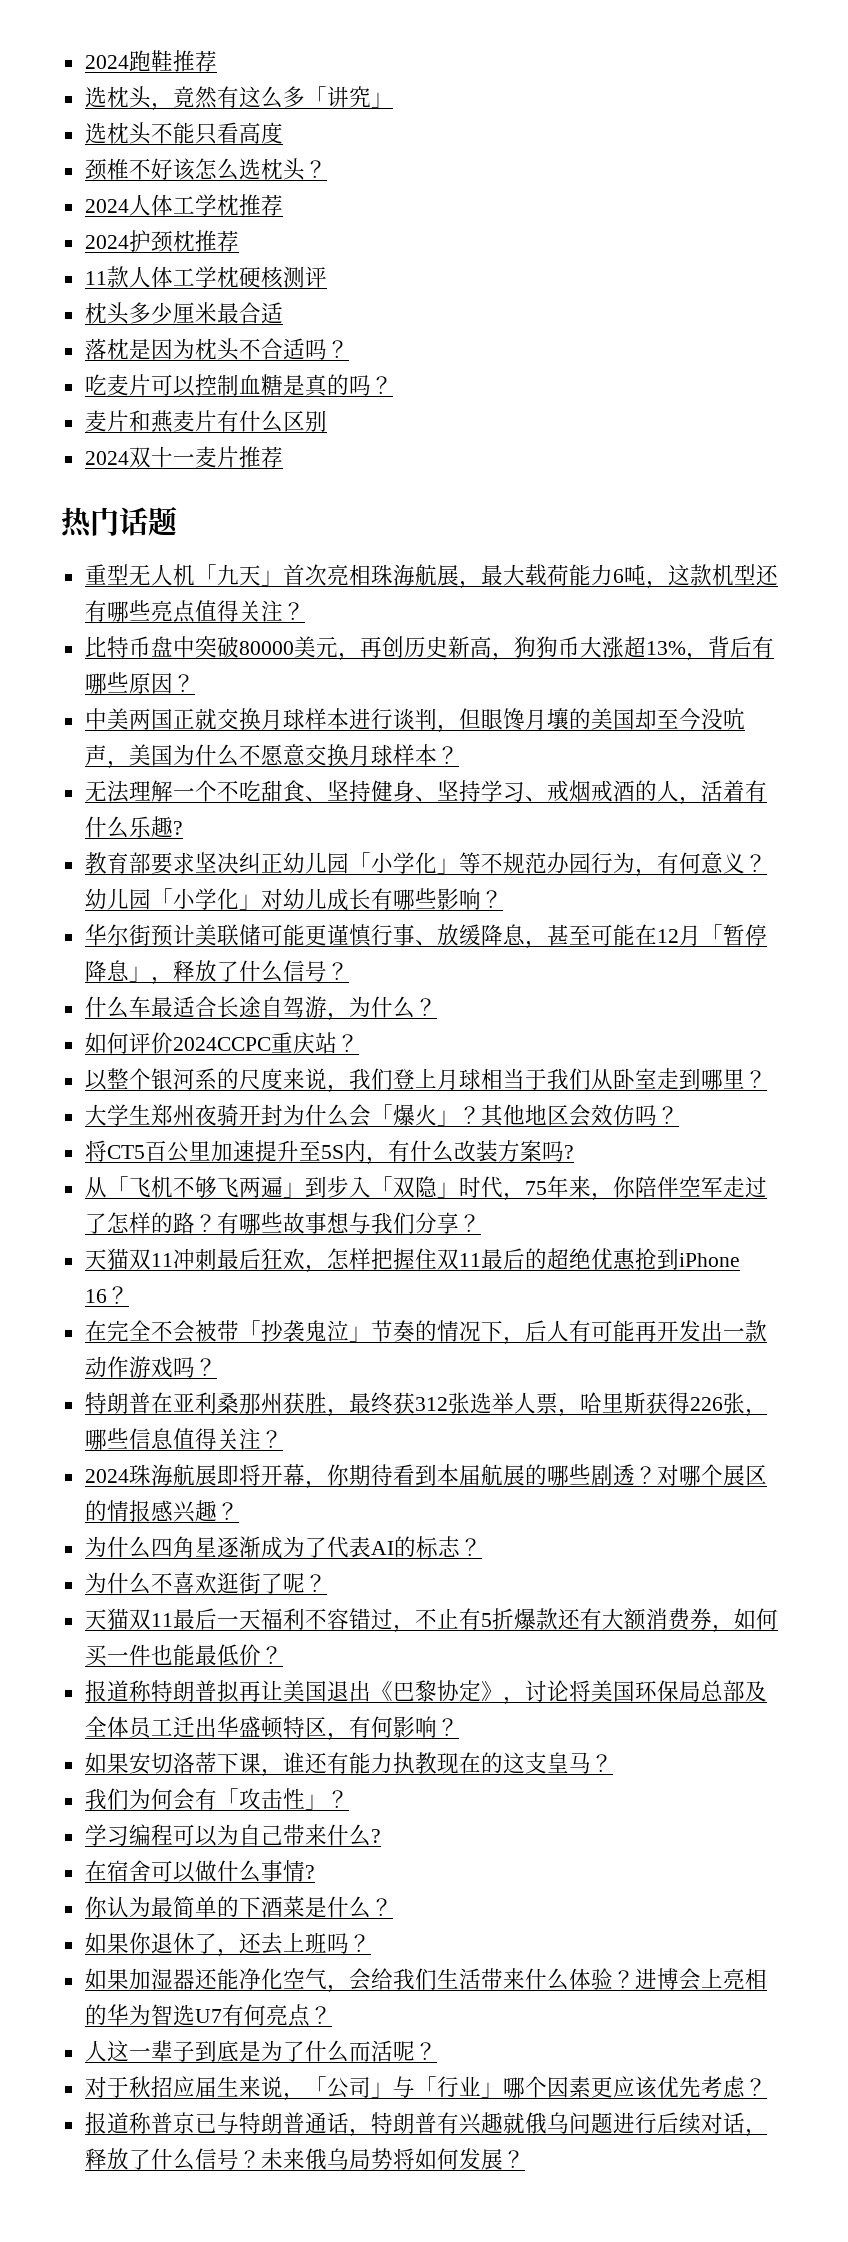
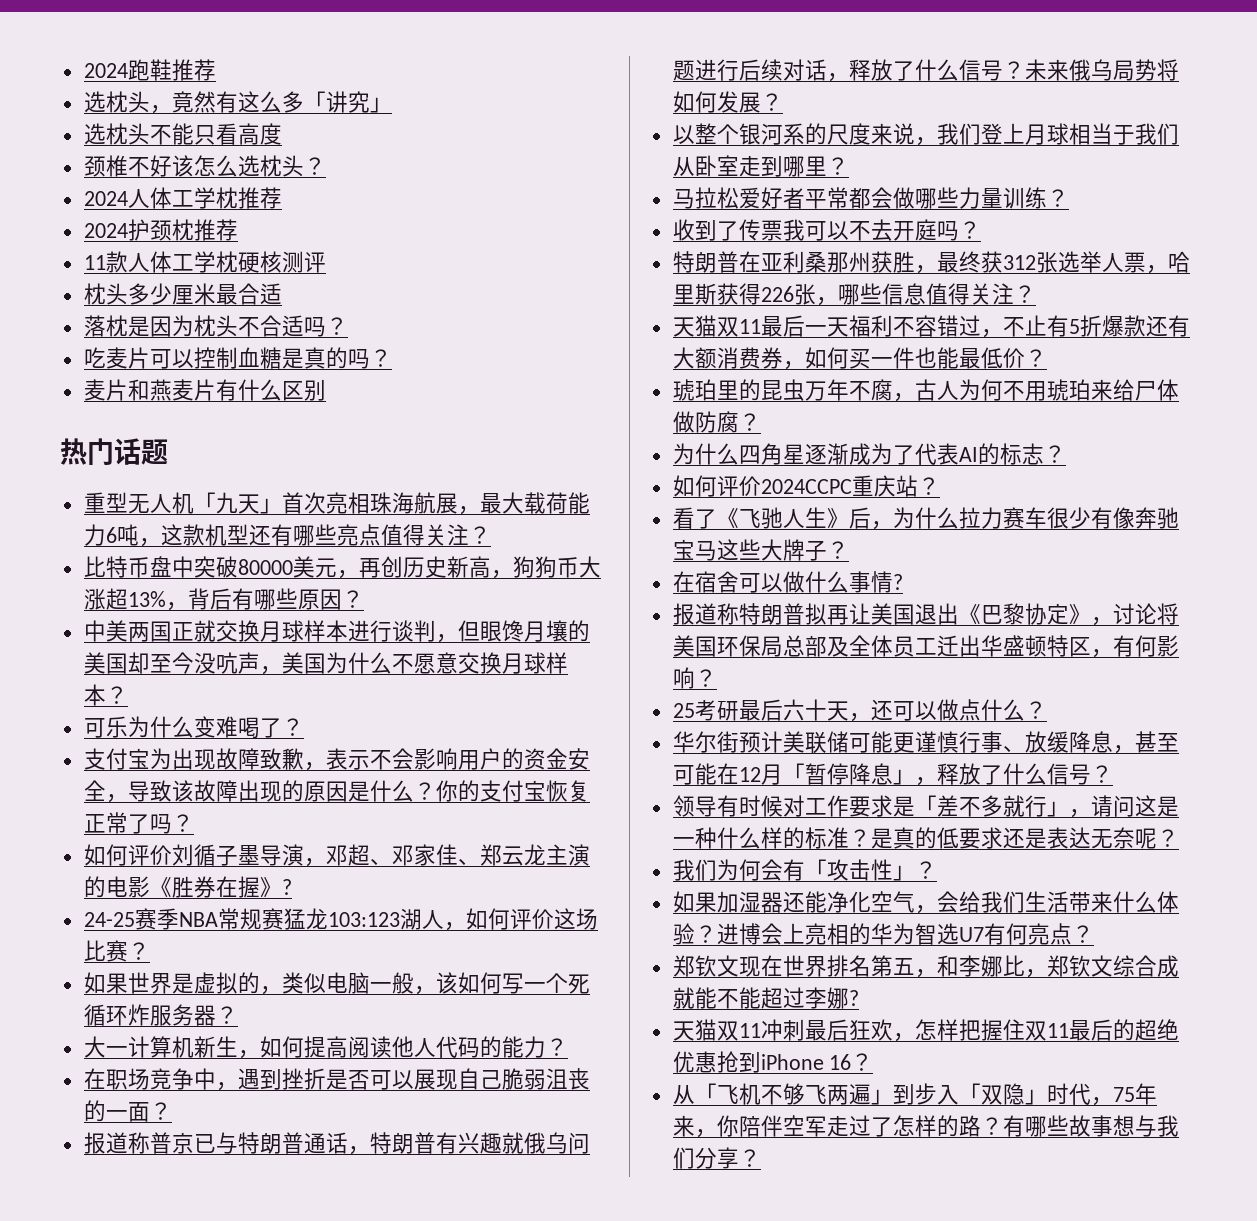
- 2024双十一麦片推荐
- 无法理解一个不吃甜食、坚持健身、坚持学习、戒烟戒酒的人，活着有什么乐趣?
- 教育部要求坚决纠正幼儿园「小学化」等不规范办园行为，有何意义？幼儿园「小学化」对幼儿成长有哪些影响？
- 华尔街预计美联储可能更谨慎行事、放缓降息，甚至可能在12月「暂停降息」，释放了什么信号？
- 什么车最适合长途自驾游，为什么？
- 如何评价2024CCPC重庆站？
- 以整个银河系的尺度来说，我们登上月球相当于我们从卧室走到哪里？
- 大学生郑州夜骑开封为什么会「爆火」？其他地区会效仿吗？
- 将CT5百公里加速提升至5S内，有什么改装方案吗?
- 从「飞机不够飞两遍」到步入「双隐」时代，75年来，你陪伴空军走过了怎样的路？有哪些故事想与我们分享？
- 天猫双11冲刺最后狂欢，怎样把握住双11最后的超绝优惠抢到iPhone 16？
- 在完全不会被带「抄袭鬼泣」节奏的情况下，后人有可能再开发出一款动作游戏吗？
- 特朗普在亚利桑那州获胜，最终获312张选举人票，哈里斯获得226张，哪些信息值得关注？
- 2024珠海航展即将开幕，你期待看到本届航展的哪些剧透？对哪个展区的情报感兴趣？
- 为什么四角星逐渐成为了代表AI的标志？
- 为什么不喜欢逛街了呢？
- 天猫双11最后一天福利不容错过，不止有5折爆款还有大额消费券，如何买一件也能最低价？
- 报道称特朗普拟再让美国退出《巴黎协定》，讨论将美国环保局总部及全体员工迁出华盛顿特区，有何影响？
- 如果安切洛蒂下课，谁还有能力执教现在的这支皇马？
- 我们为何会有「攻击性」？
- 学习编程可以为自己带来什么?
- 在宿舍可以做什么事情?
- 你认为最简单的下酒菜是什么？
- 如果你退休了，还去上班吗？
- 如果加湿器还能净化空气，会给我们生活带来什么体验？进博会上亮相的华为智选U7有何亮点？
- 人这一辈子到底是为了什么而活呢？
- 对于秋招应届生来说，「公司」与「行业」哪个因素更应该优先考虑？
+ 可乐为什么变难喝了？
+ 支付宝为出现故障致歉，表示不会影响用户的资金安全，导致该故障出现的原因是什么？你的支付宝恢复正常了吗？
+ 如何评价刘循子墨导演，邓超、邓家佳、郑云龙主演的电影《胜券在握》?
+ 24-25赛季NBA常规赛猛龙103:123湖人，如何评价这场比赛？
+ 如果世界是虚拟的，类似电脑一般，该如何写一个死循环炸服务器？
+ 大一计算机新生，如何提高阅读他人代码的能力？
+ 在职场竞争中，遇到挫折是否可以展现自己脆弱沮丧的一面？
+ 以整个银河系的尺度来说，我们登上月球相当于我们从卧室走到哪里？
+ 马拉松爱好者平常都会做哪些力量训练？
+ 收到了传票我可以不去开庭吗？
+ 特朗普在亚利桑那州获胜，最终获312张选举人票，哈里斯获得226张，哪些信息值得关注？
+ 天猫双11最后一天福利不容错过，不止有5折爆款还有大额消费券，如何买一件也能最低价？
+ 琥珀里的昆虫万年不腐，古人为何不用琥珀来给尸体做防腐？
+ 为什么四角星逐渐成为了代表AI的标志？
+ 如何评价2024CCPC重庆站？
+ 看了《飞驰人生》后，为什么拉力赛车很少有像奔驰宝马这些大牌子？
+ 在宿舍可以做什么事情?
+ 报道称特朗普拟再让美国退出《巴黎协定》，讨论将美国环保局总部及全体员工迁出华盛顿特区，有何影响？
+ 25考研最后六十天，还可以做点什么？
+ 华尔街预计美联储可能更谨慎行事、放缓降息，甚至可能在12月「暂停降息」，释放了什么信号？
+ 领导有时候对工作要求是「差不多就行」，请问这是一种什么样的标准？是真的低要求还是表达无奈呢？
+ 我们为何会有「攻击性」？
+ 如果加湿器还能净化空气，会给我们生活带来什么体验？进博会上亮相的华为智选U7有何亮点？
+ 郑钦文现在世界排名第五，和李娜比，郑钦文综合成就能不能超过李娜?
+ 天猫双11冲刺最后狂欢，怎样把握住双11最后的超绝优惠抢到iPhone 16？
+ 从「飞机不够飞两遍」到步入「双隐」时代，75年来，你陪伴空军走过了怎样的路？有哪些故事想与我们分享？

